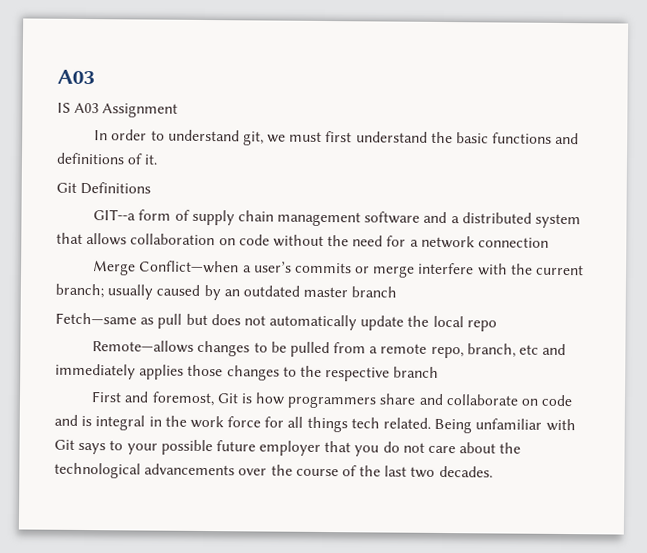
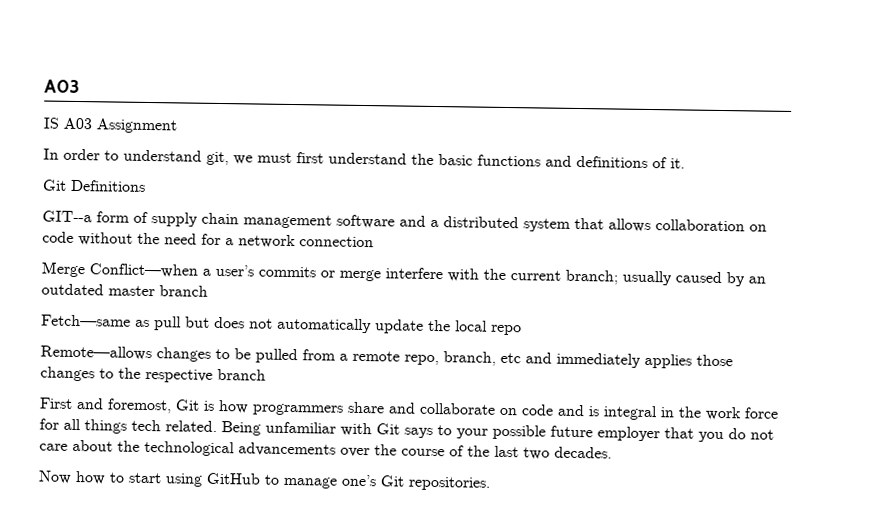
+ Now how to start using GitHub to manage one’s Git repositories.

